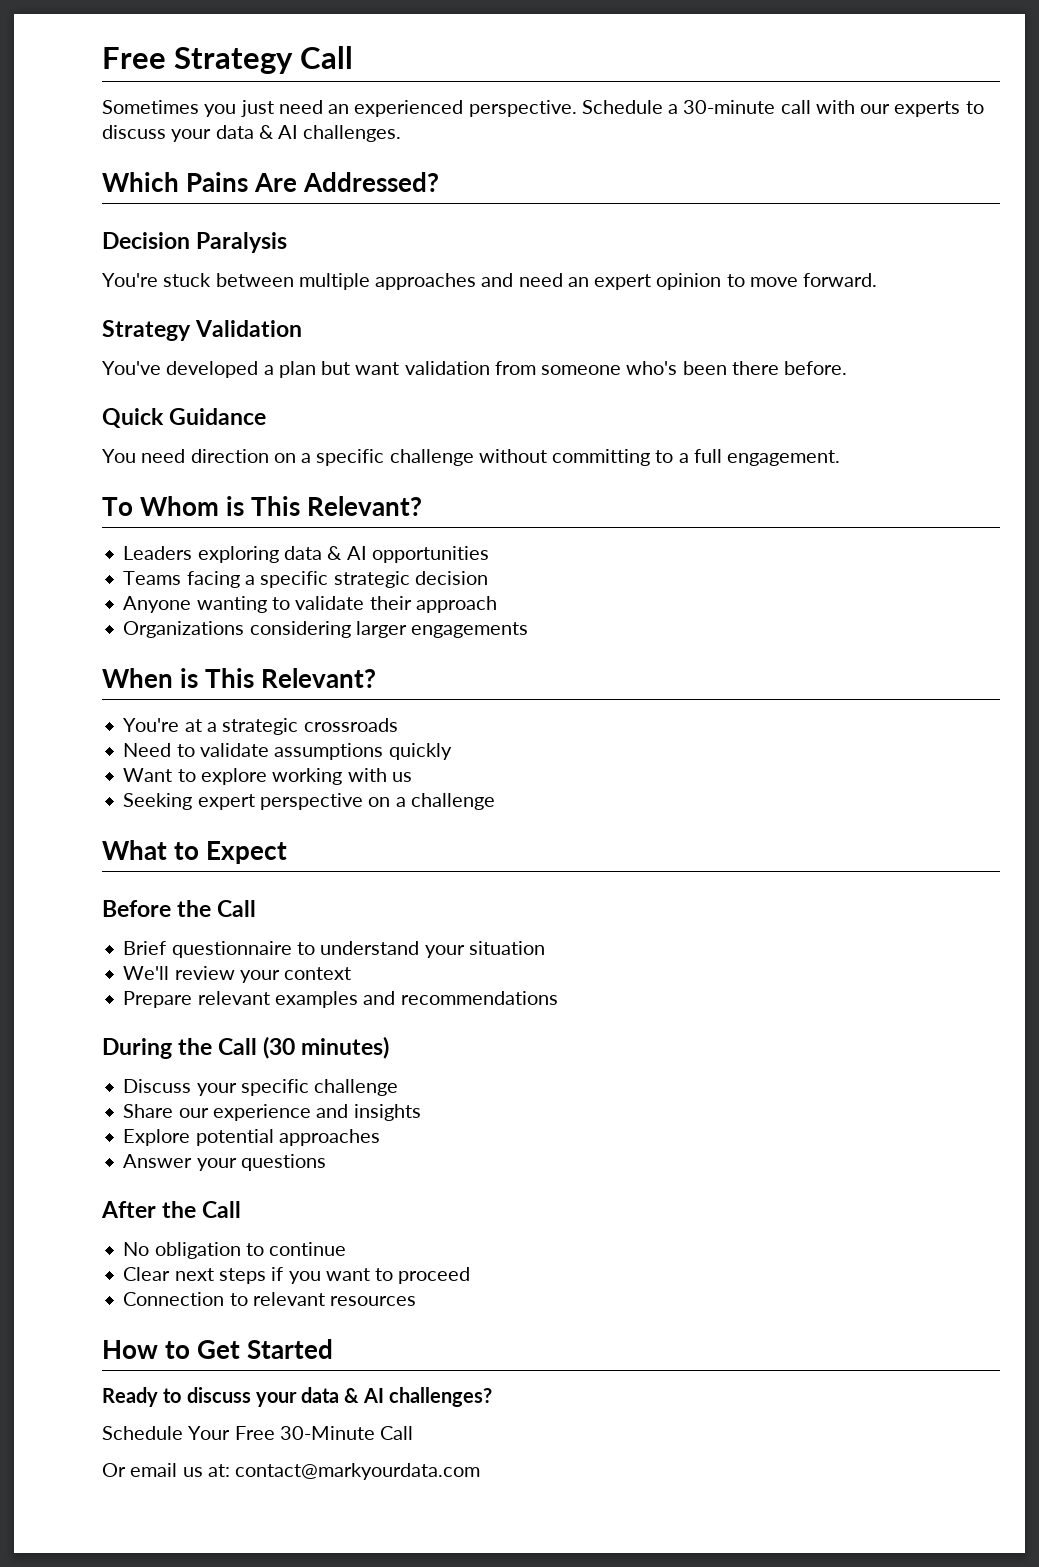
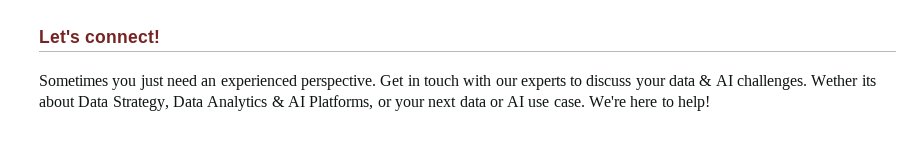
- Free Strategy Call
+ Let's connect!
- Schedule a 30-minute call with our experts to discuss your data & AI challenges.
- Which Pains Are Addressed?
- Decision Paralysis
- You're stuck between multiple approaches and need an expert opinion to move forward.
- Strategy Validation
- You've developed a plan but want validation from someone who's been there before.
- Quick Guidance
- You need direction on a specific challenge without committing to a full engagement.
- To Whom is This Relevant?
- Leaders exploring data & AI opportunities
- Teams facing a specific strategic decision
- Anyone wanting to validate their approach
- Organizations considering larger engagements
- When is This Relevant?
- You're at a strategic crossroads
- Need to validate assumptions quickly
- Want to explore working with us
- Seeking expert perspective on a challenge
- What to Expect
- Before the Call
- Brief questionnaire to understand your situation
- We'll review your context
- Prepare relevant examples and recommendations
- During the Call (30 minutes)
- Discuss your specific challenge
- Share our experience and insights
- Explore potential approaches
- Answer your questions
- After the Call
- No obligation to continue
- Clear next steps if you want to proceed
- Connection to relevant resources
- How to Get Started
- Ready to discuss your data & AI challenges?
- Schedule Your Free 30-Minute Call
- Or email us at: contact@markyourdata.com
+ Get in touch with our experts to discuss your data & AI challenges. Wether its about Data Strategy, Data Analytics & AI Platforms, or your next data or AI use case. We're here to help!

